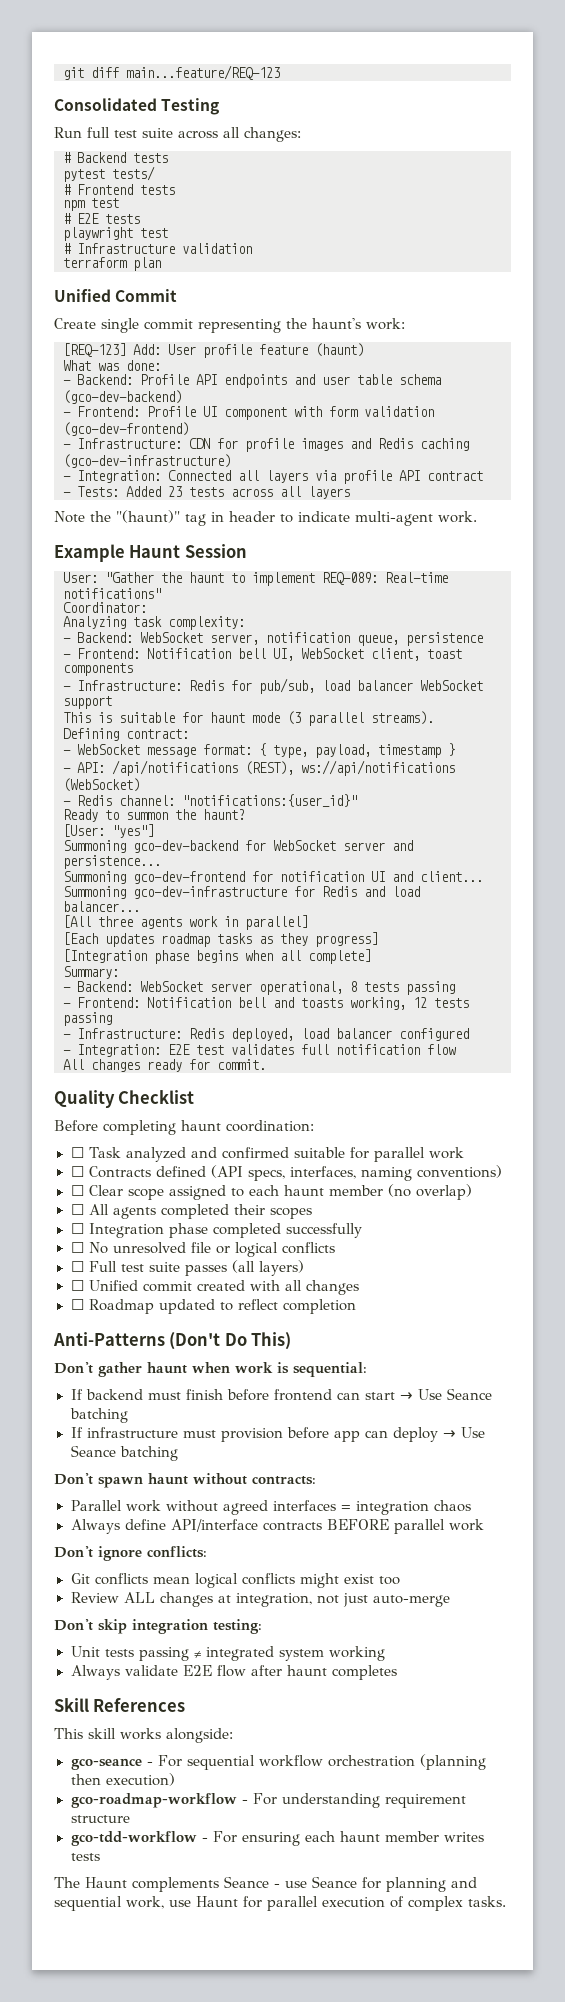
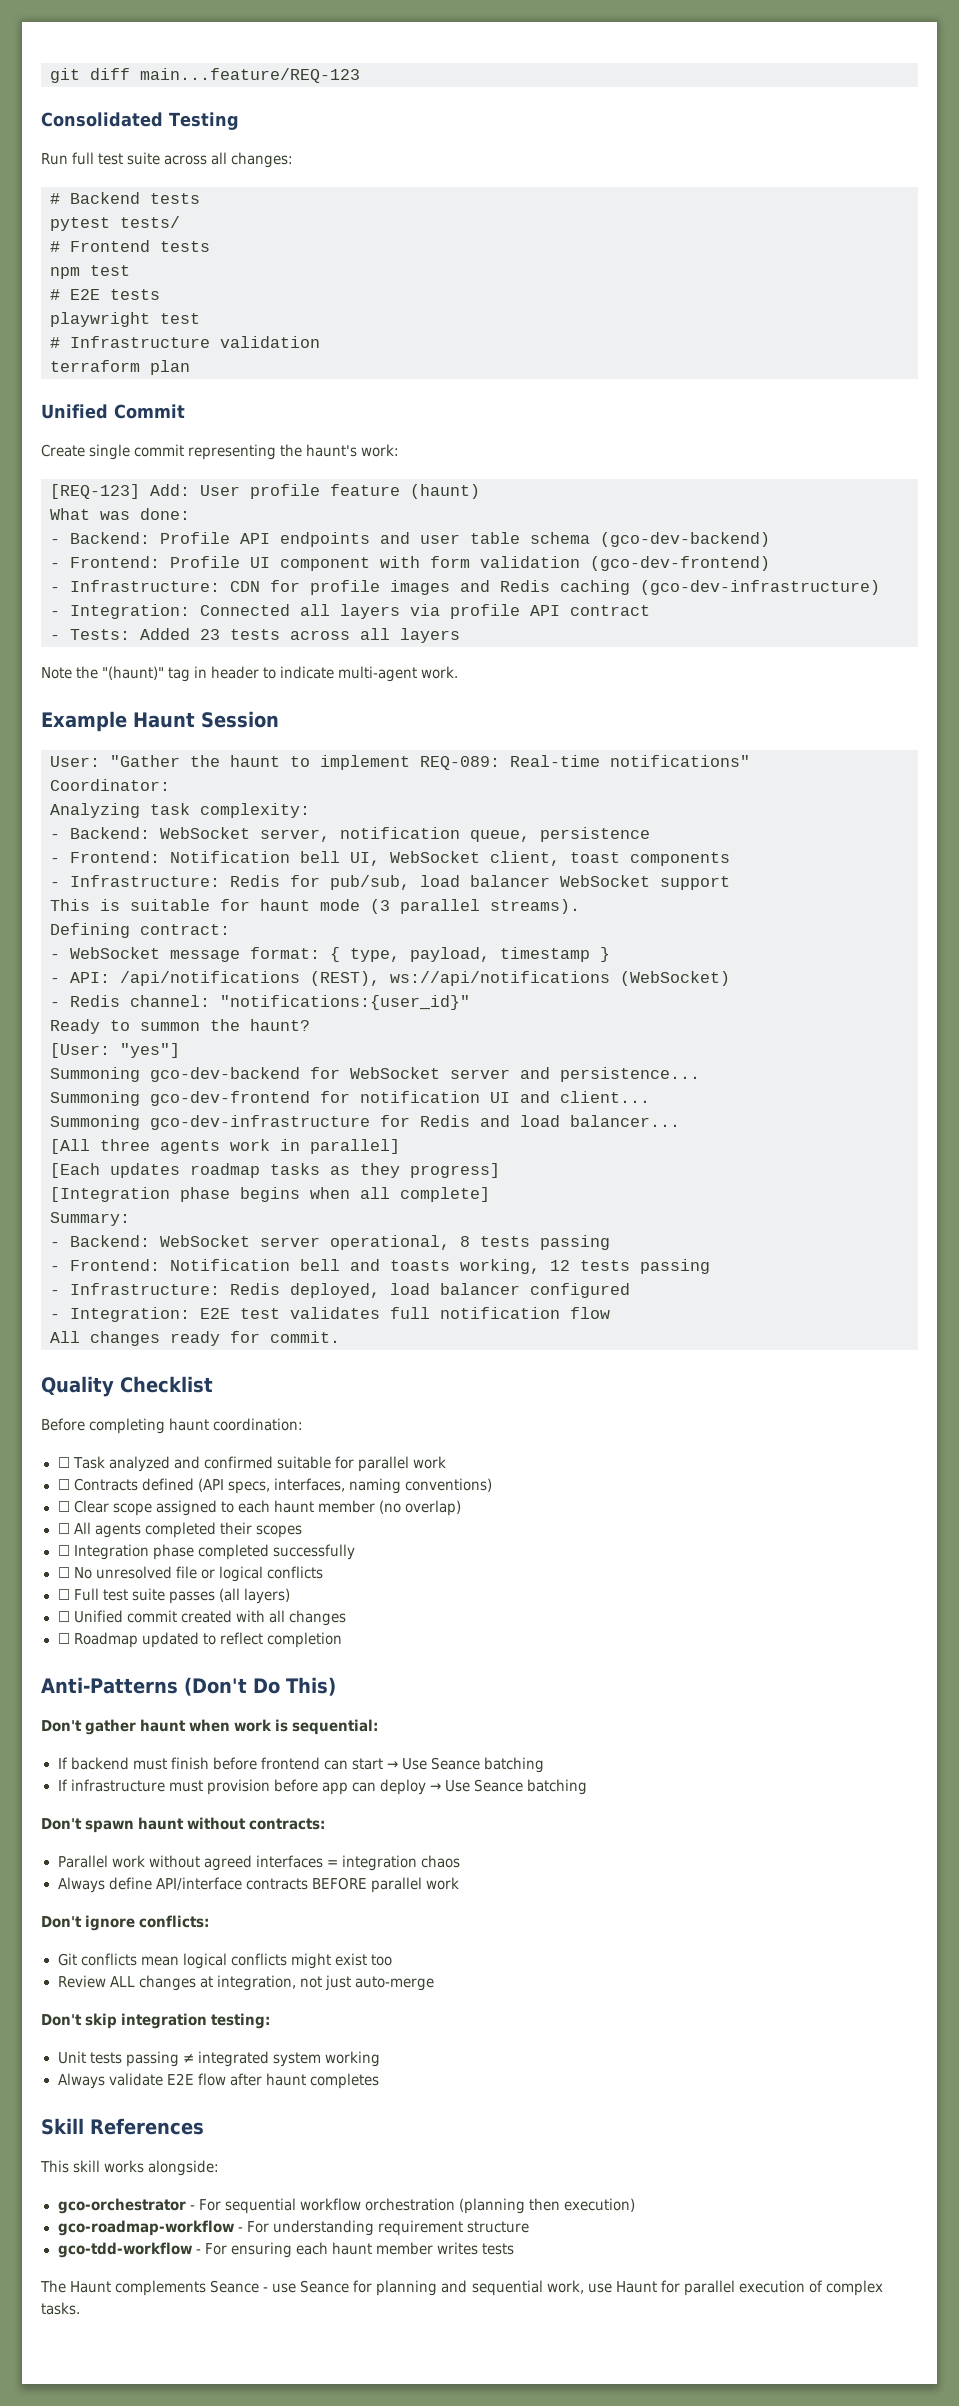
- gco-seance - For sequential workflow orchestration (planning then execution)
+ gco-orchestrator - For sequential workflow orchestration (planning then execution)

